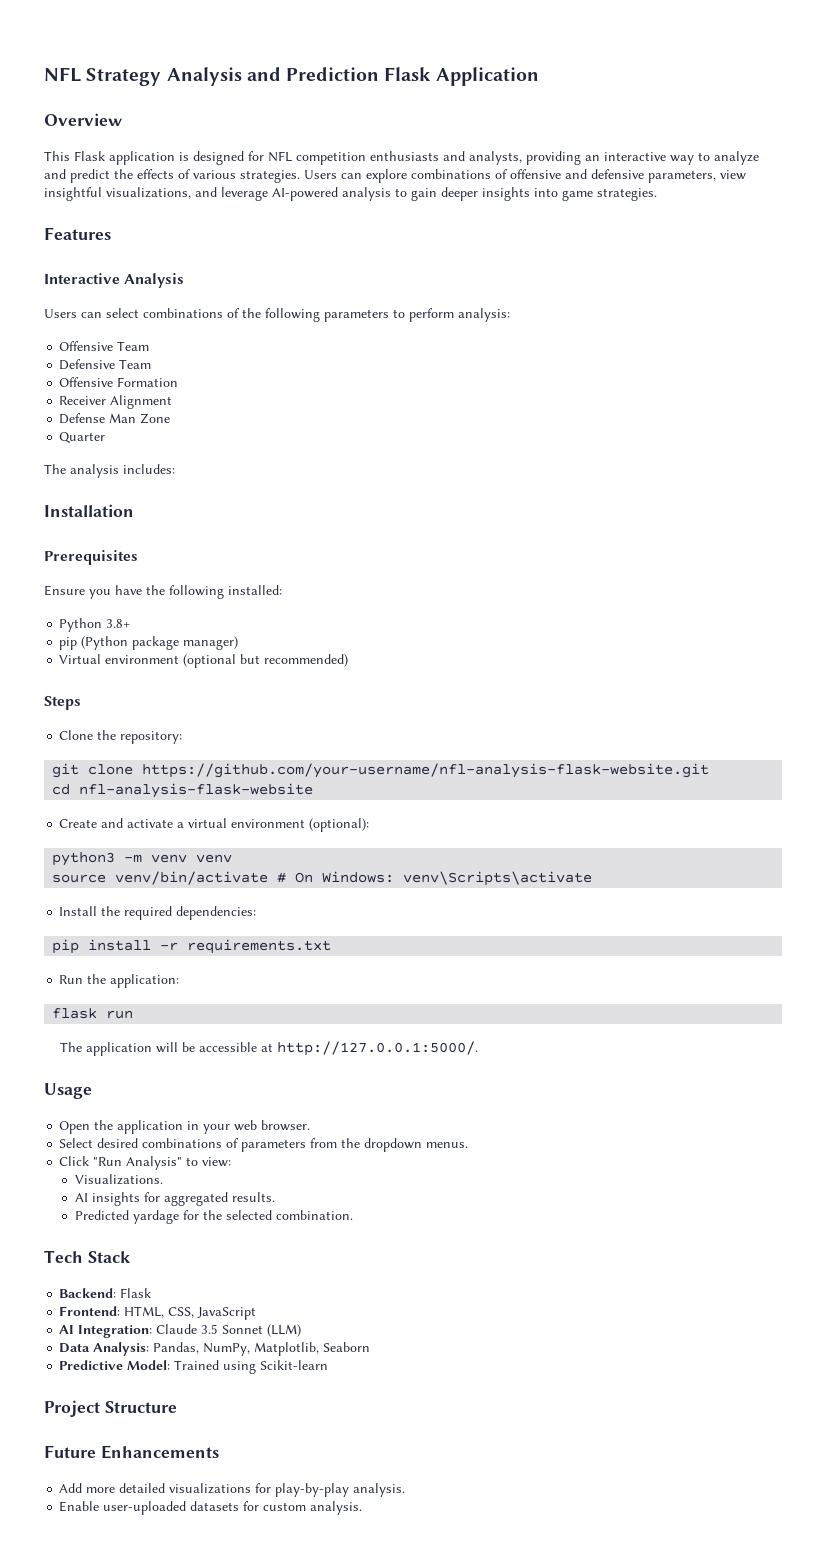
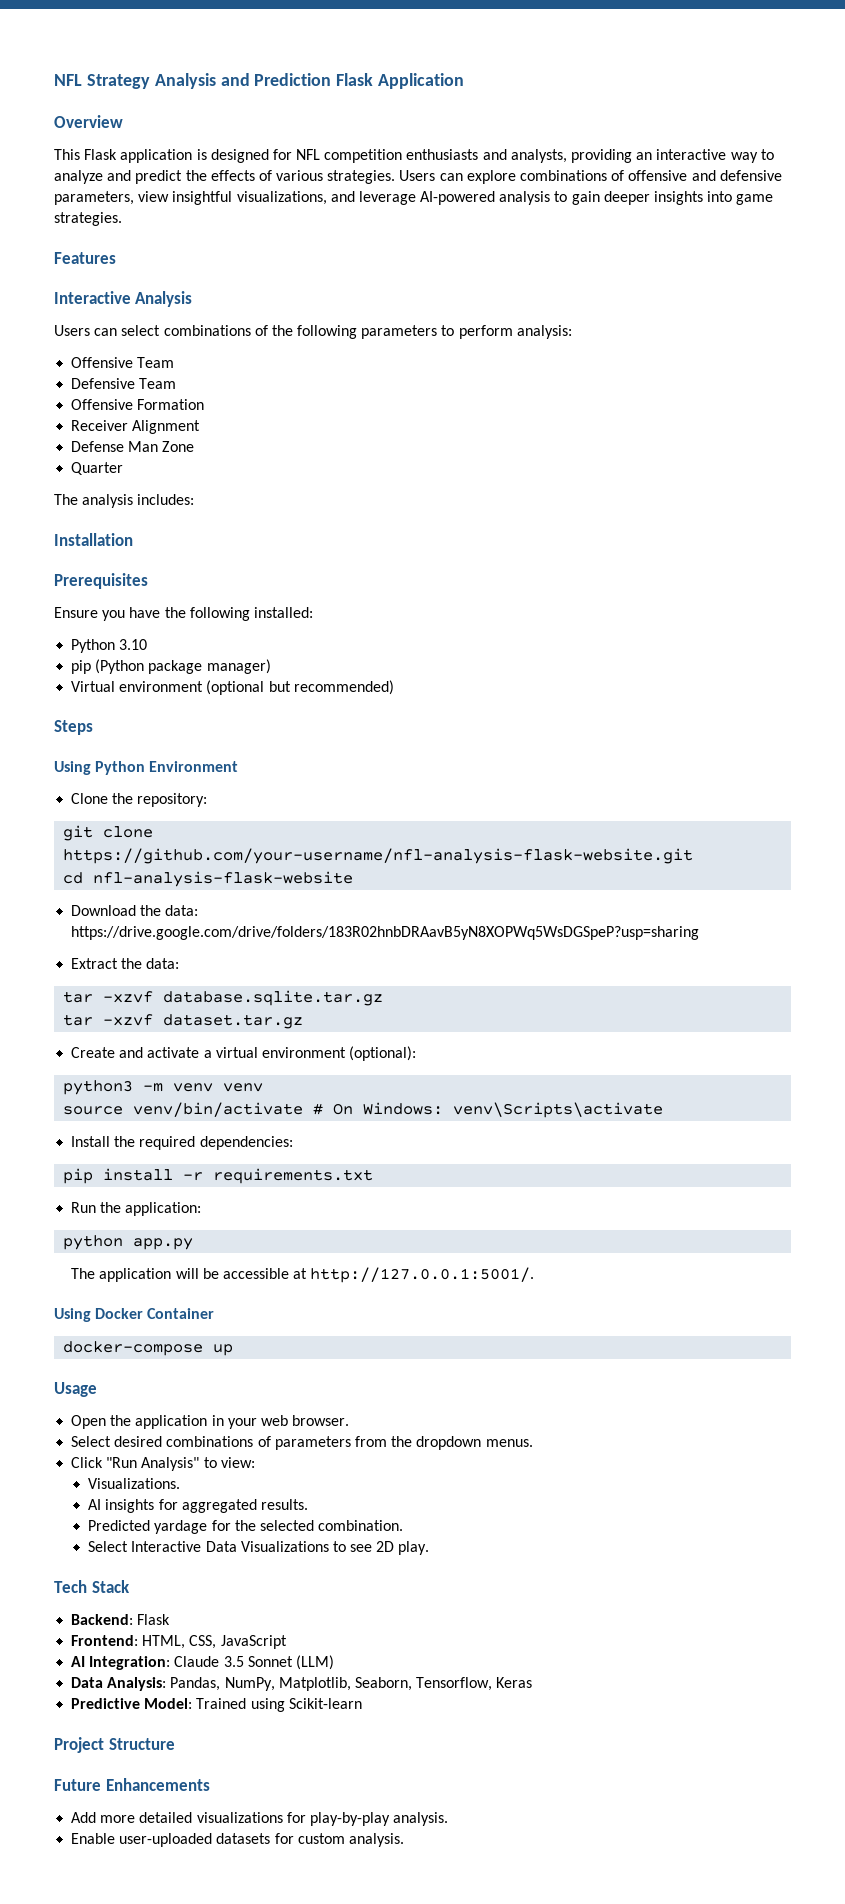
- Python 3.8+
+ Python 3.10
+ Using Python Environment
+ Download the data: https://drive.google.com/drive/folders/183R02hnbDRAavB5yN8XOPWq5WsDGSpeP?usp=sharing
+ Extract the data:
+ tar -xzvf database.sqlite.tar.gz
+ tar -xzvf dataset.tar.gz
- flask run
+ python app.py
- The application will be accessible at http://127.0.0.1:5000/.
+ The application will be accessible at http://127.0.0.1:5001/.
+ Using Docker Container
+ docker-compose up
+ Select Interactive Data Visualizations to see 2D play.
- Data Analysis: Pandas, NumPy, Matplotlib, Seaborn
+ Data Analysis: Pandas, NumPy, Matplotlib, Seaborn, Tensorflow, Keras

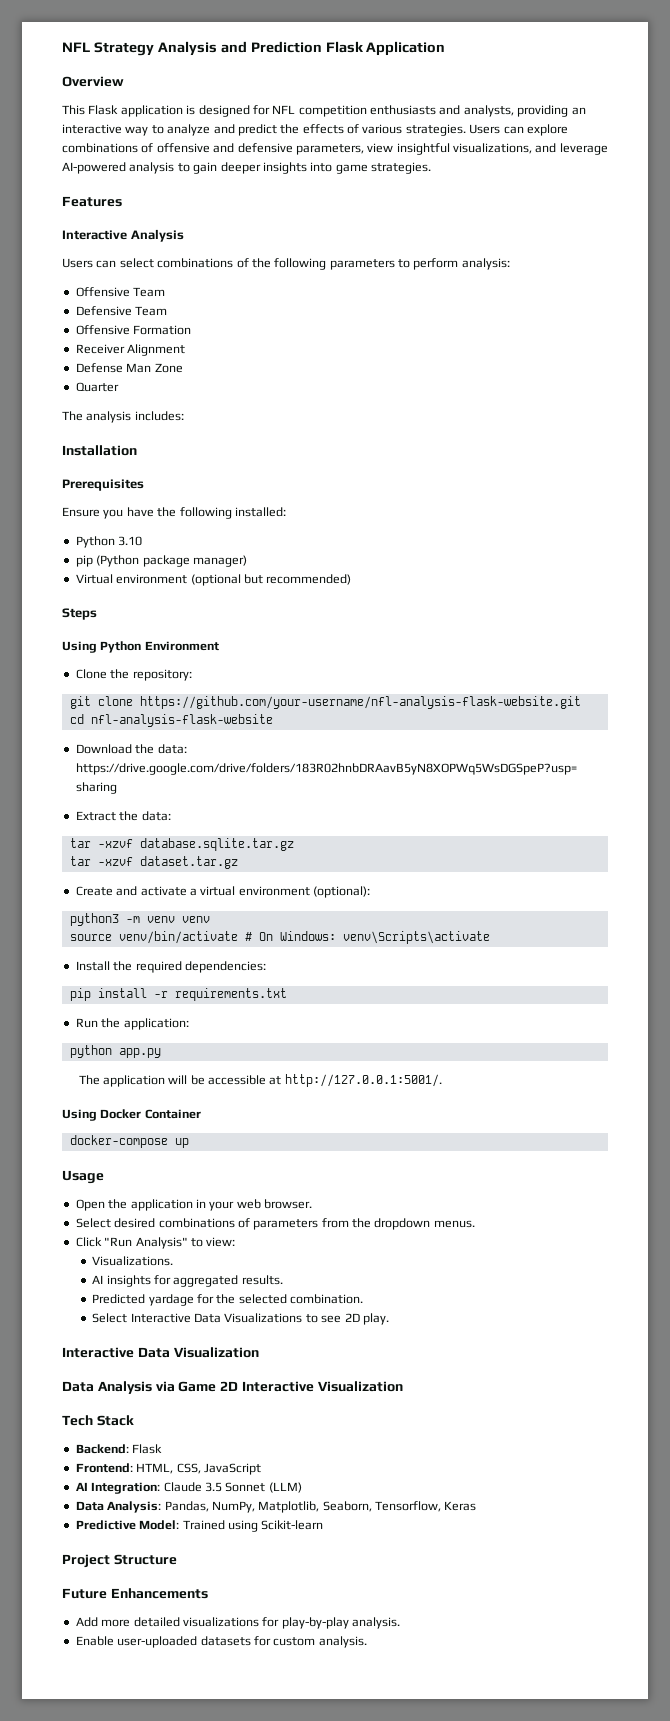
+ Interactive Data Visualization
+ Data Analysis via Game 2D Interactive Visualization

